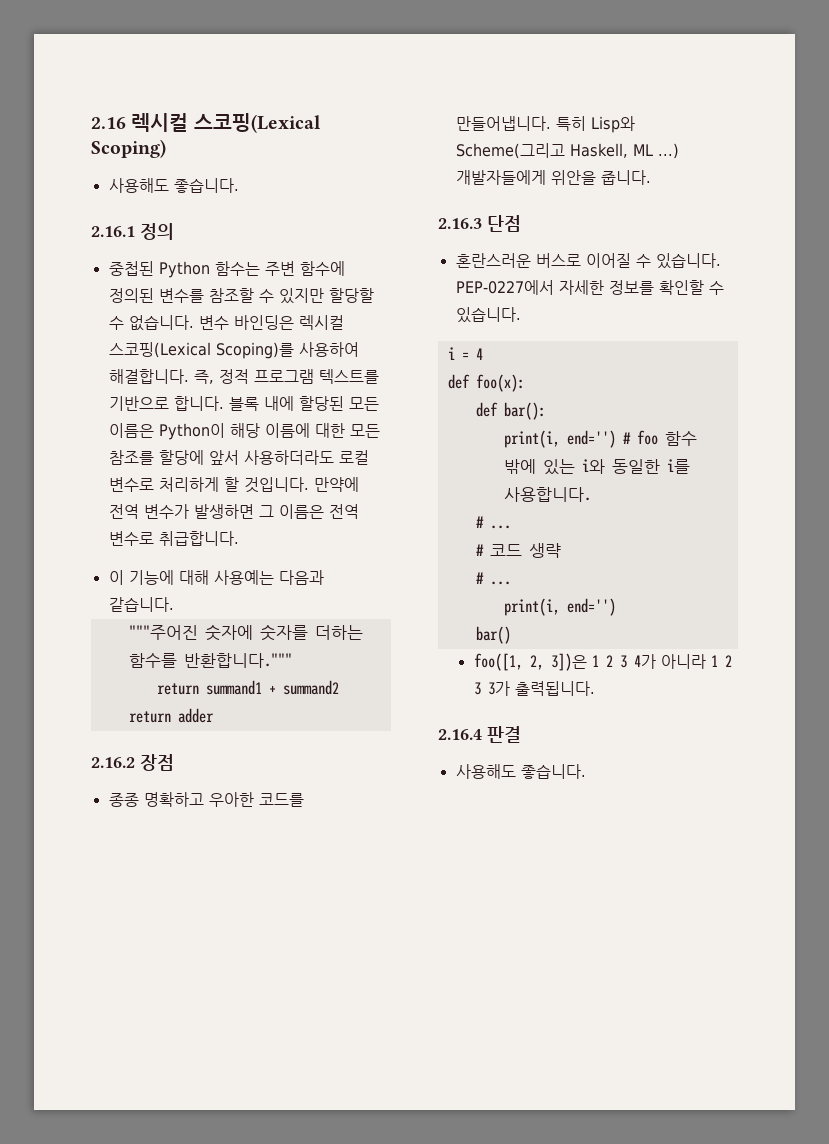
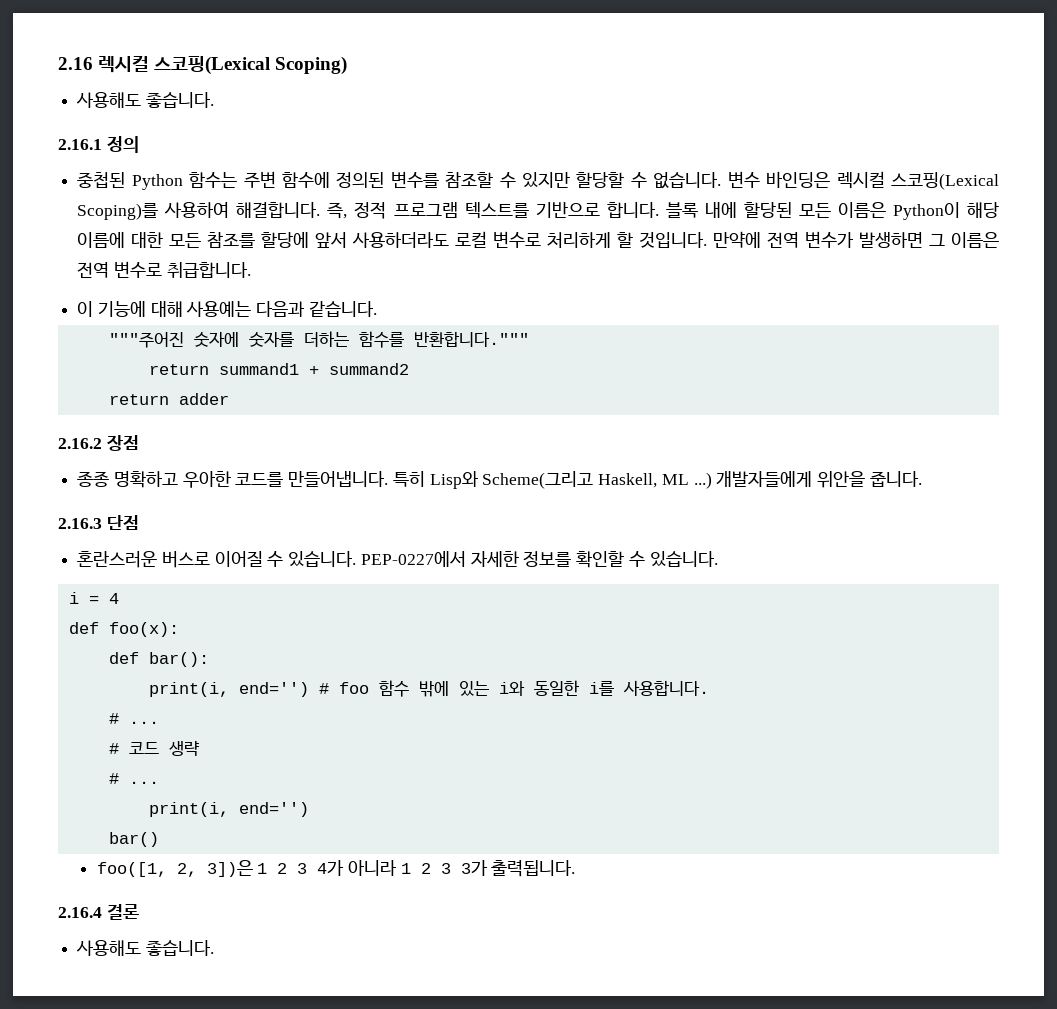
- 2.16.4 판결
+ 2.16.4 결론

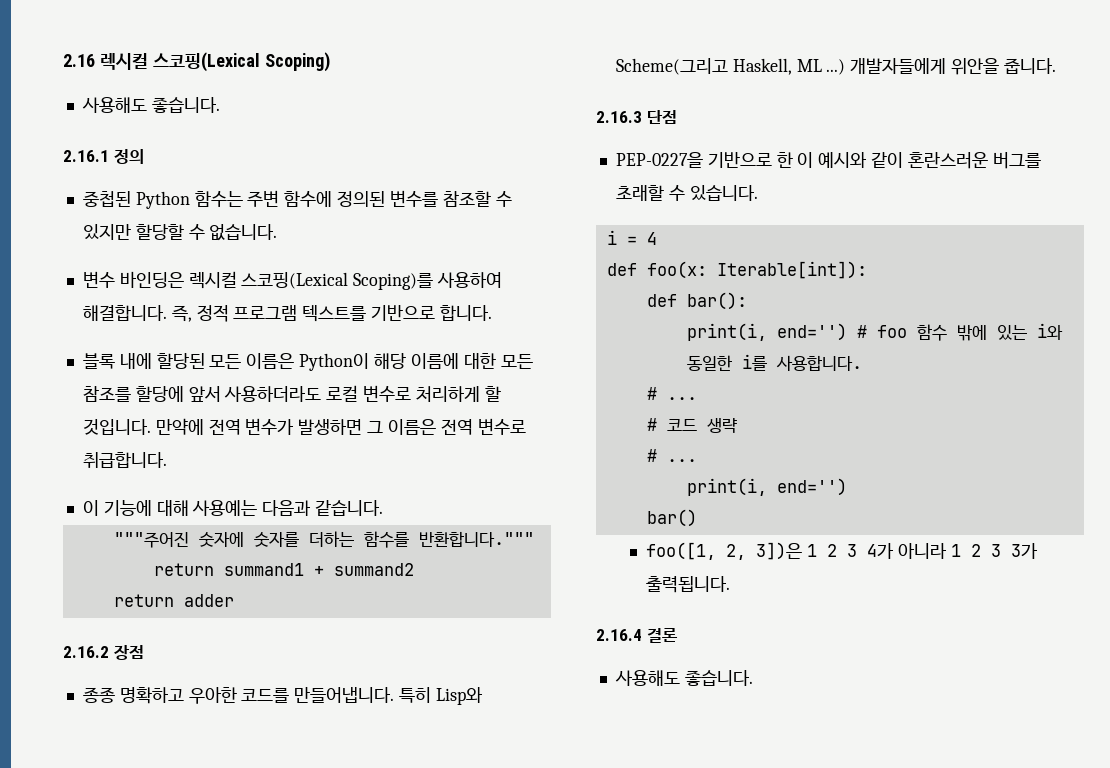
- 중첩된 Python 함수는 주변 함수에 정의된 변수를 참조할 수 있지만 할당할 수 없습니다. 변수 바인딩은 렉시컬 스코핑(Lexical Scoping)를 사용하여 해결합니다.
+ 중첩된 Python 함수는 주변 함수에 정의된 변수를 참조할 수 있지만 할당할 수 없습니다.
+ 변수 바인딩은 렉시컬 스코핑(Lexical Scoping)를 사용하여 해결합니다.
- 즉, 정적 프로그램 텍스트를 기반으로 합니다. 블록 내에 할당된 모든 이름은 Python이 해당 이름에 대한 모든 참조를 할당에 앞서 사용하더라도 로컬 변수로 처리하게 할 것입니다.
+ 즉, 정적 프로그램 텍스트를 기반으로 합니다.
+ 블록 내에 할당된 모든 이름은 Python이 해당 이름에 대한 모든 참조를 할당에 앞서 사용하더라도 로컬 변수로 처리하게 할 것입니다.
- 혼란스러운 버스로 이어질 수 있습니다. PEP-0227에서 자세한 정보를 확인할 수 있습니다.
+ PEP-0227을 기반으로 한 이 예시와 같이 혼란스러운 버그를 초래할 수 있습니다.
- def foo(x):
+ def foo(x: Iterable[int]):

